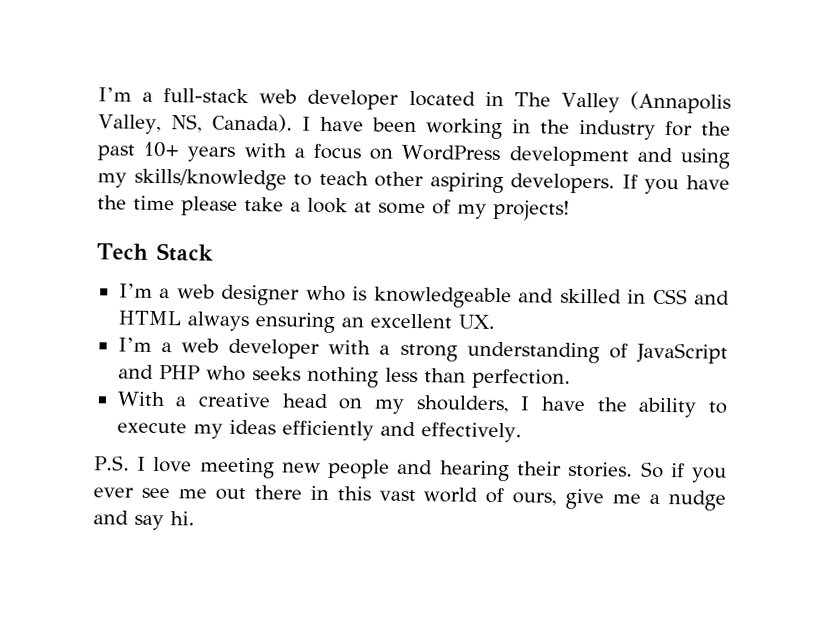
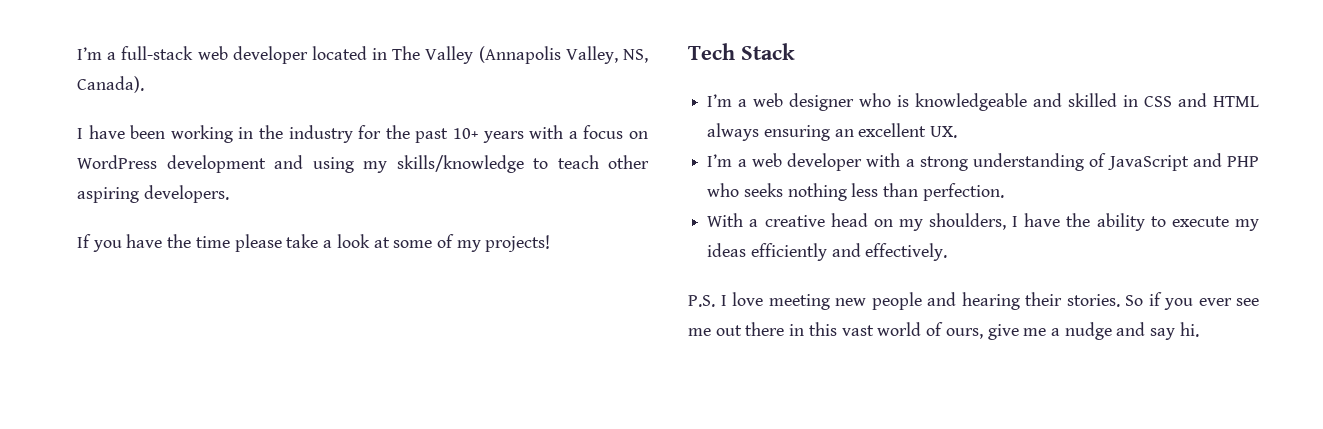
- I’m a full-stack web developer located in The Valley (Annapolis Valley, NS, Canada). I have been working in the industry for the past 10+ years with a focus on WordPress development and using my skills/knowledge to teach other aspiring developers. If you have the time please take a look at some of my projects!
+ I’m a full-stack web developer located in The Valley (Annapolis Valley, NS, Canada).
+ I have been working in the industry for the past 10+ years with a focus on WordPress development and using my skills/knowledge to teach other aspiring developers.
+ If you have the time please take a look at some of my projects!

